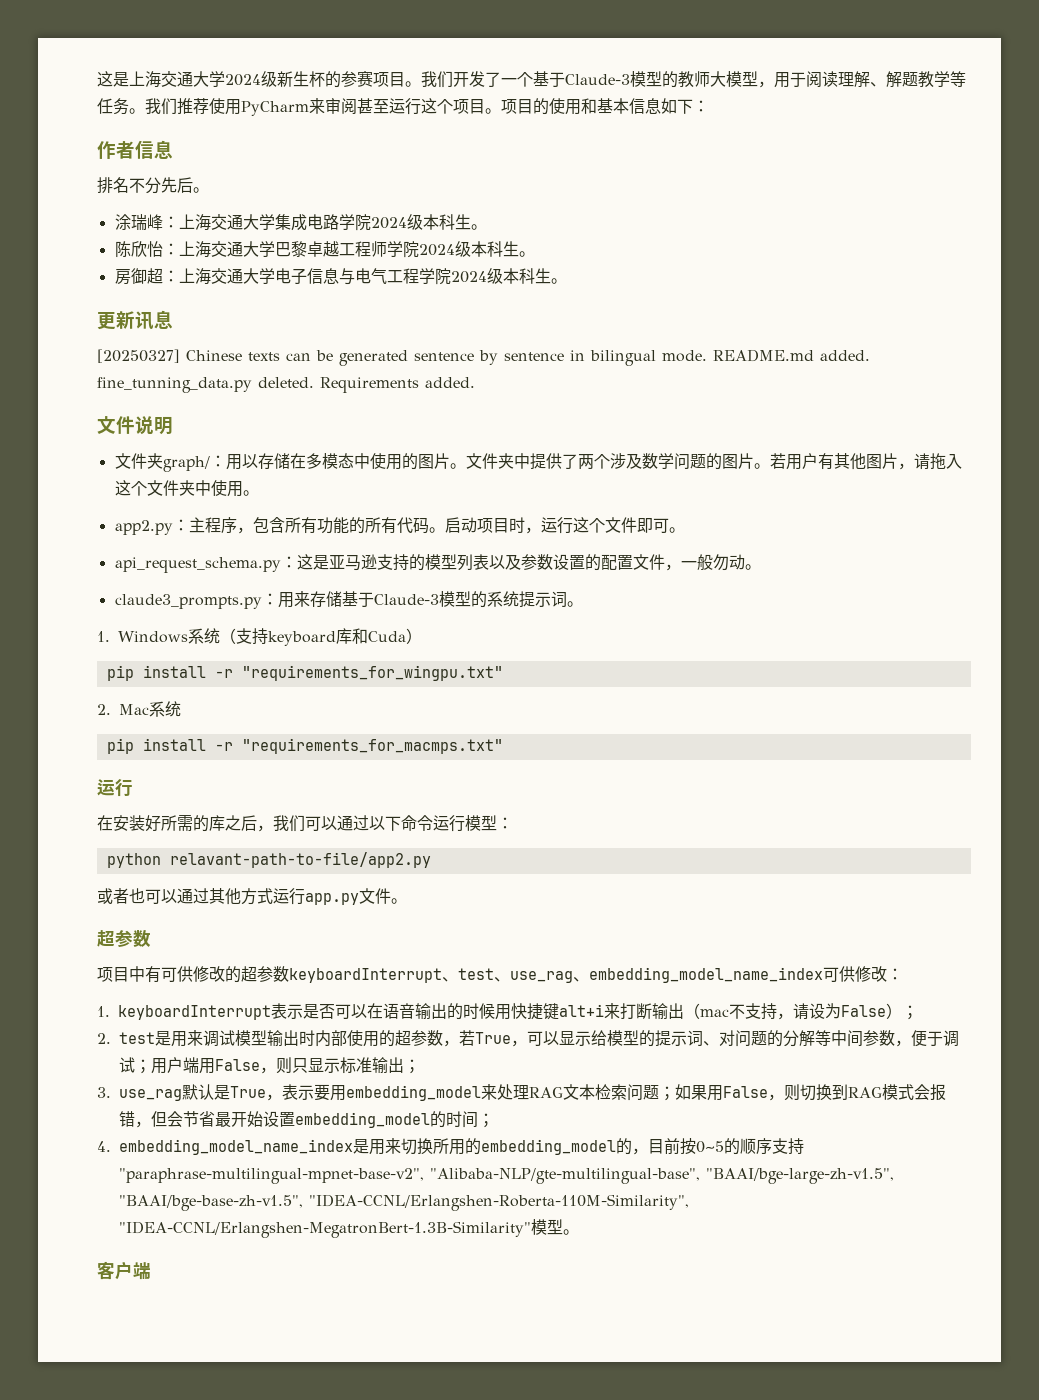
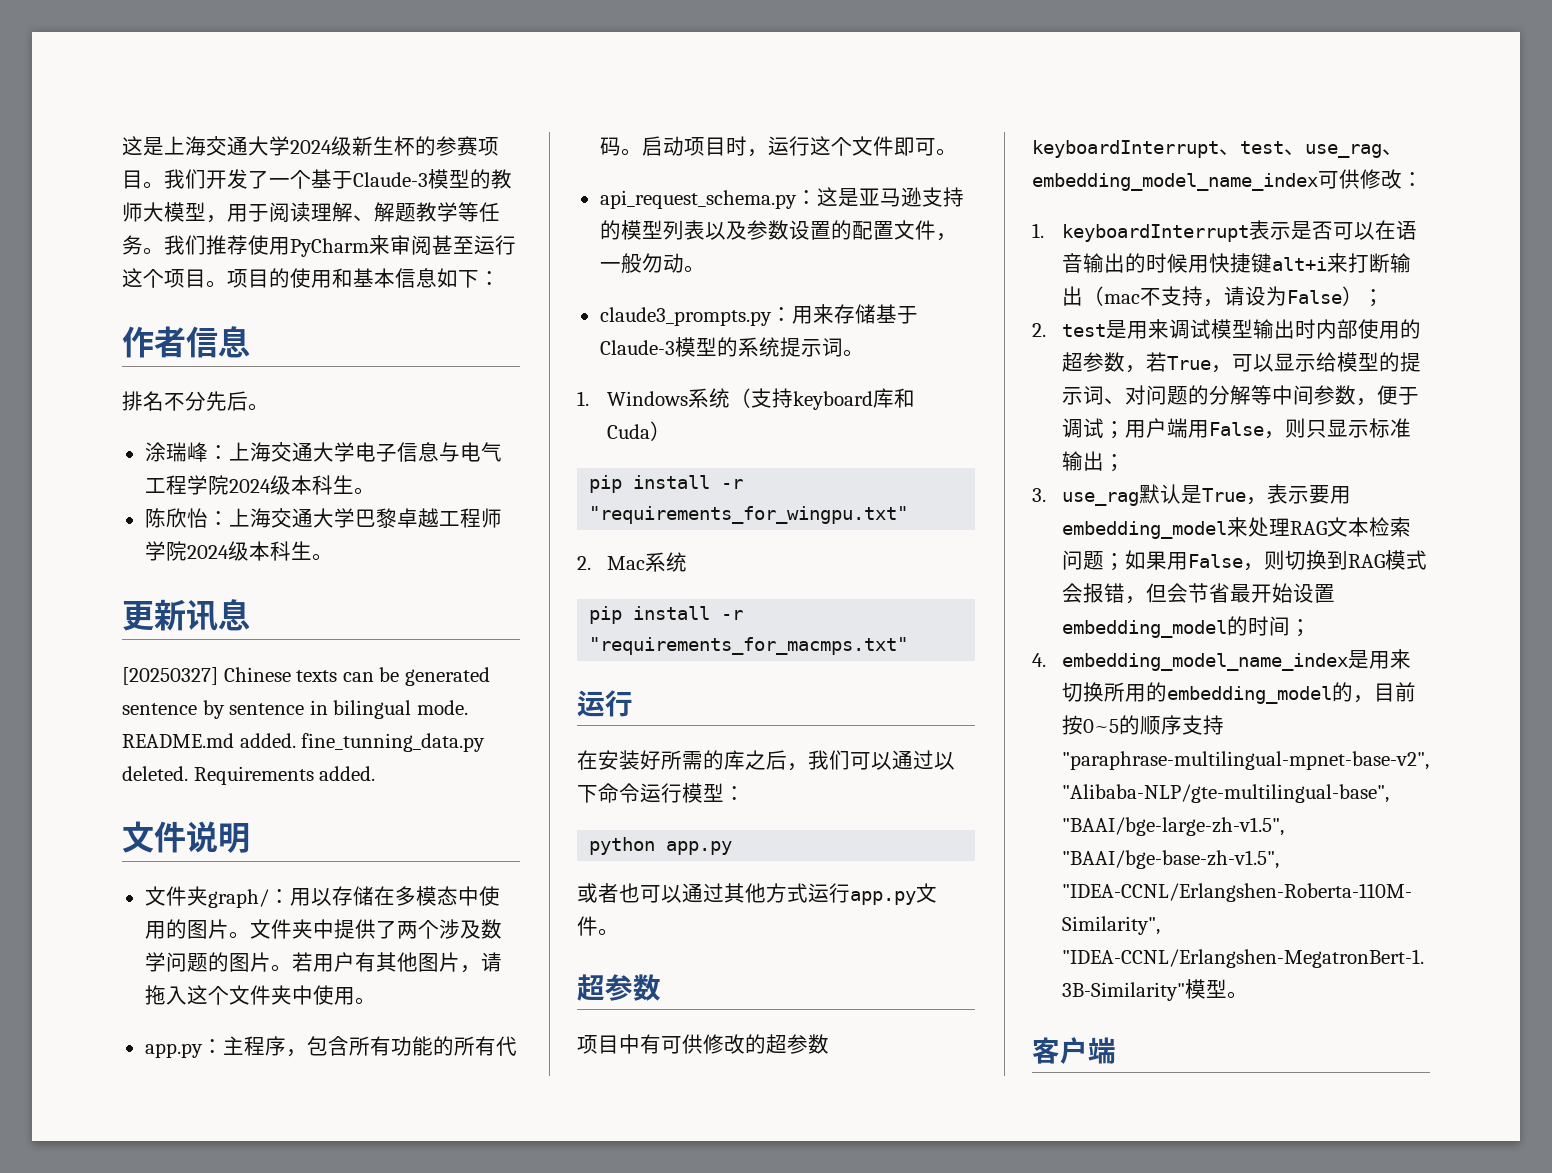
- 涂瑞峰：上海交通大学集成电路学院2024级本科生。
+ 涂瑞峰：上海交通大学电子信息与电气工程学院2024级本科生。
- 房御超：上海交通大学电子信息与电气工程学院2024级本科生。
- app2.py：主程序，包含所有功能的所有代码。
+ app.py：主程序，包含所有功能的所有代码。
- python relavant-path-to-file/app2.py
+ python app.py

